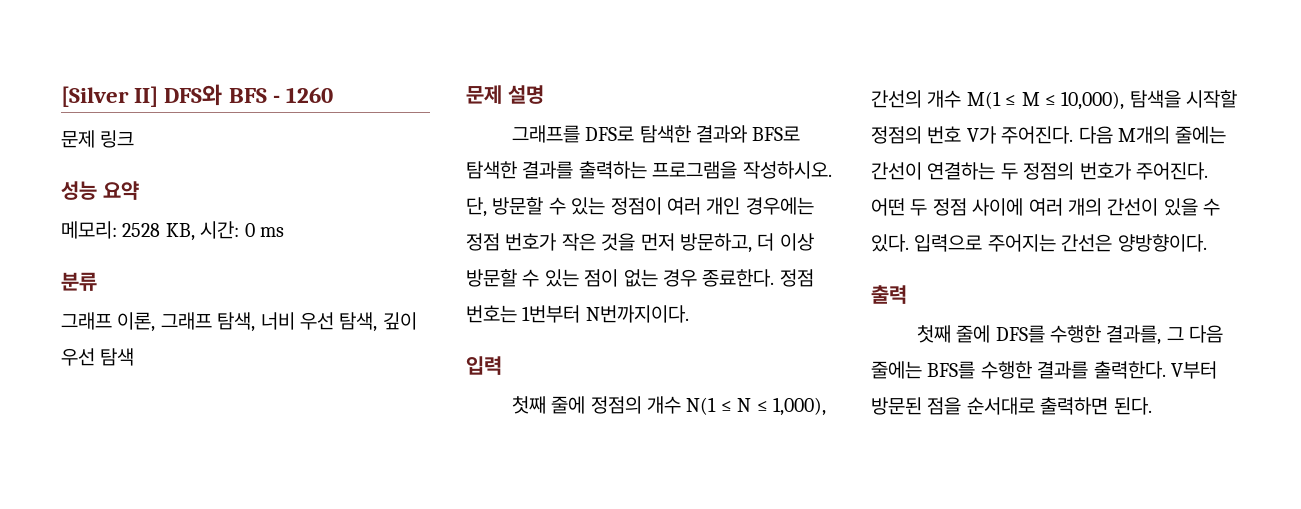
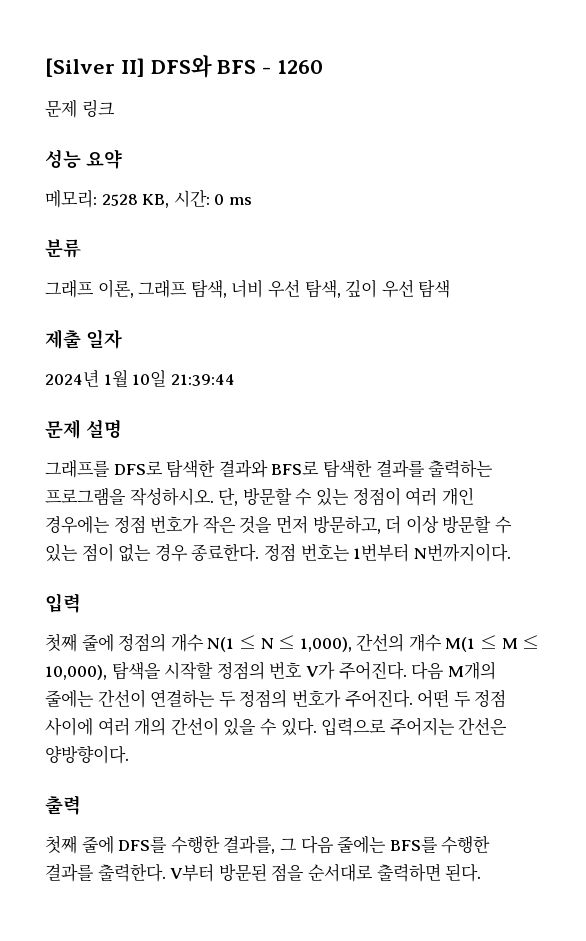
+ 제출 일자
+ 2024년 1월 10일 21:39:44

